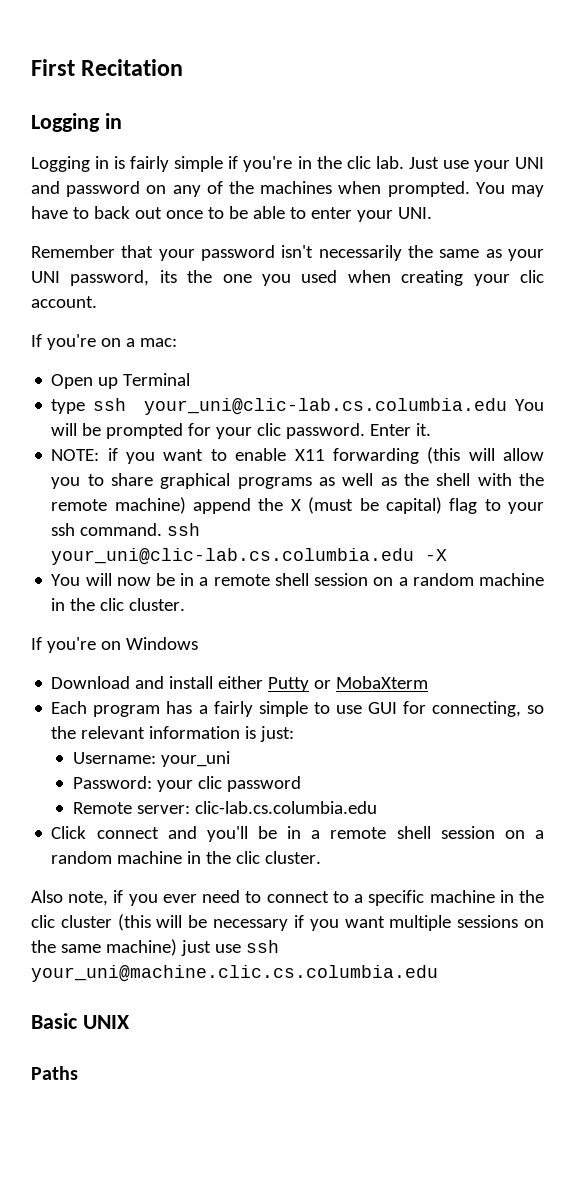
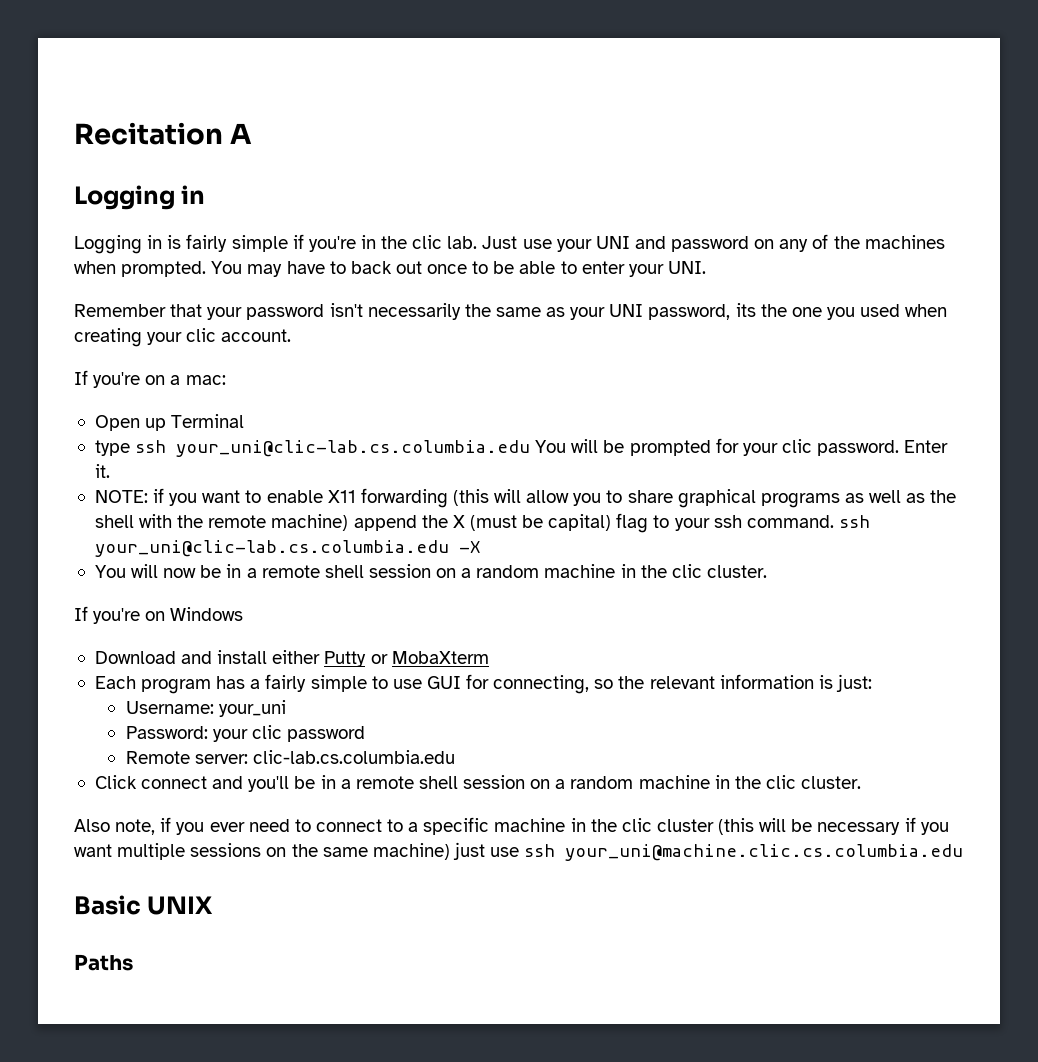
- First Recitation
+ Recitation A

